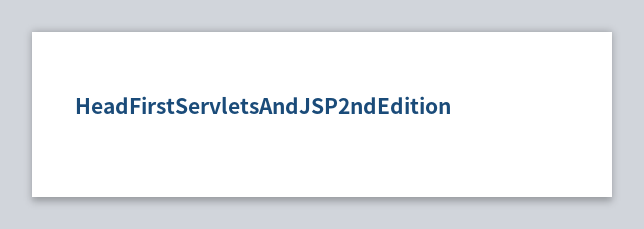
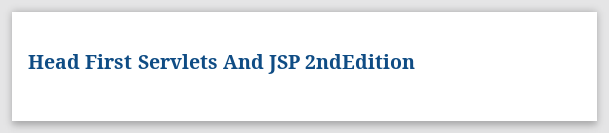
- HeadFirstServletsAndJSP2ndEdition
+ Head First Servlets And JSP 2ndEdition

